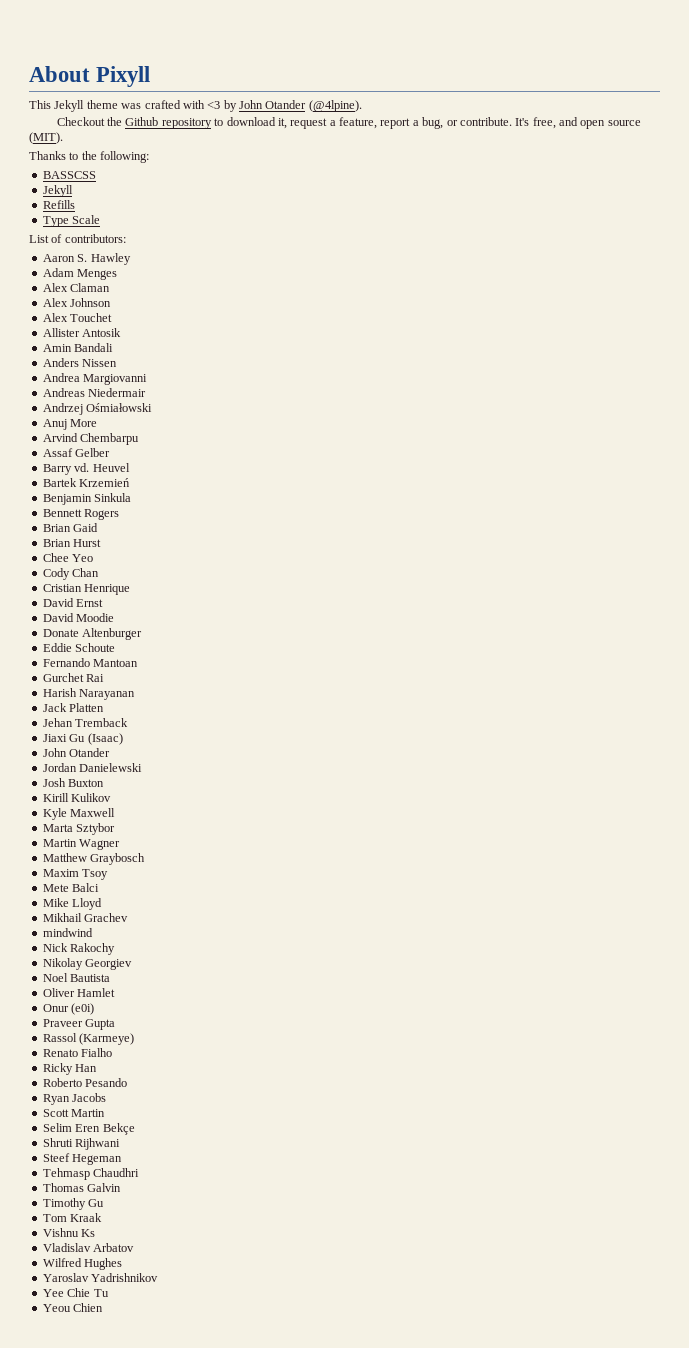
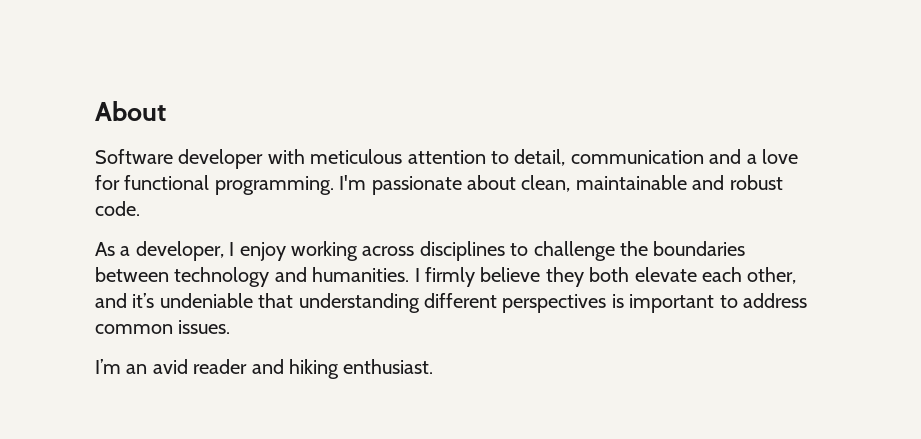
- About Pixyll
- This Jekyll theme was crafted with <3 by John Otander (@4lpine).
- Checkout the Github repository to download it, request a feature, report a bug, or contribute. It's free, and open source (MIT).
- Thanks to the following:
- BASSCSS
- Jekyll
- Refills
- Type Scale
- List of contributors:
- Aaron S. Hawley
- Adam Menges
- Alex Claman
- Alex Johnson
- Alex Touchet
- Allister Antosik
- Amin Bandali
- Anders Nissen
- Andrea Margiovanni
- Andreas Niedermair
- Andrzej Ośmiałowski
- Anuj More
- Arvind Chembarpu
- Assaf Gelber
- Barry vd. Heuvel
- Bartek Krzemień
- Benjamin Sinkula
- Bennett Rogers
- Brian Gaid
- Brian Hurst
- Chee Yeo
- Cody Chan
- Cristian Henrique
- David Ernst
- David Moodie
- Donate Altenburger
- Eddie Schoute
- Fernando Mantoan
- Gurchet Rai
- Harish Narayanan
- Jack Platten
- Jehan Tremback
- Jiaxi Gu (Isaac)
- John Otander
- Jordan Danielewski
- Josh Buxton
- Kirill Kulikov
- Kyle Maxwell
- Marta Sztybor
- Martin Wagner
- Matthew Graybosch
- Maxim Tsoy
- Mete Balci
- Mike Lloyd
- Mikhail Grachev
- mindwind
- Nick Rakochy
- Nikolay Georgiev
- Noel Bautista
- Oliver Hamlet
- Onur (e0i)
- Praveer Gupta
- Rassol (Karmeye)
- Renato Fialho
- Ricky Han
- Roberto Pesando
- Ryan Jacobs
- Scott Martin
- Selim Eren Bekçe
- Shruti Rijhwani
- Steef Hegeman
- Tehmasp Chaudhri
- Thomas Galvin
- Timothy Gu
- Tom Kraak
- Vishnu Ks
- Vladislav Arbatov
- Wilfred Hughes
- Yaroslav Yadrishnikov
- Yee Chie Tu
- Yeou Chien
+ About
+ Software developer with meticulous attention to detail, communication and a love for functional programming. I'm passionate about clean, maintainable and robust code.
+ As a developer, I enjoy working across disciplines to challenge the boundaries between technology and humanities. I firmly believe they both elevate each other, and it’s undeniable that understanding different perspectives is important to address common issues.
+ I’m an avid reader and hiking enthusiast.

